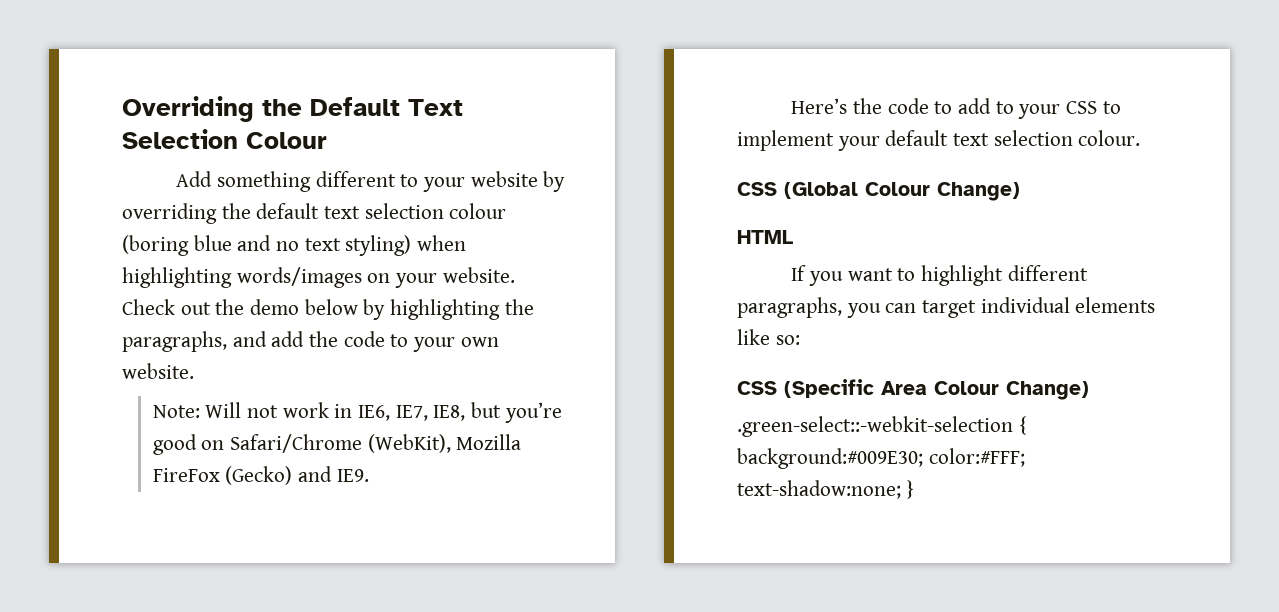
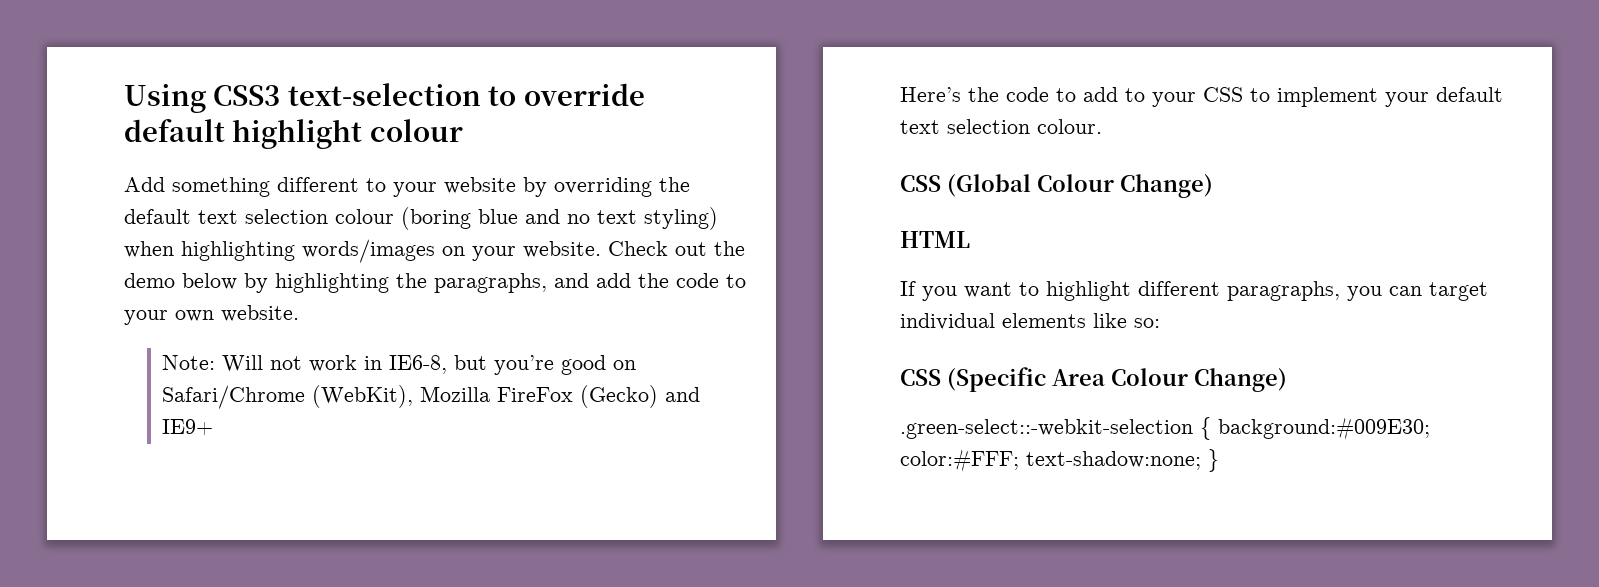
- Overriding the Default Text Selection Colour
+ Using CSS3 text-selection to override default highlight colour
- Note: Will not work in IE6, IE7, IE8, but you’re good on Safari/Chrome (WebKit), Mozilla FireFox (Gecko) and IE9.
+ Note: Will not work in IE6-8, but you’re good on Safari/Chrome (WebKit), Mozilla FireFox (Gecko) and IE9+

